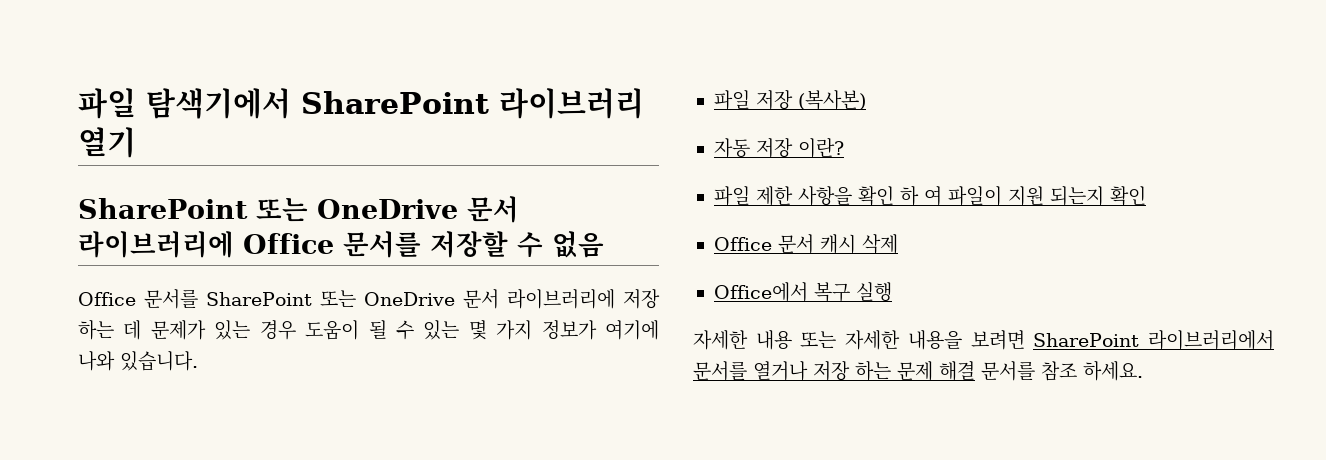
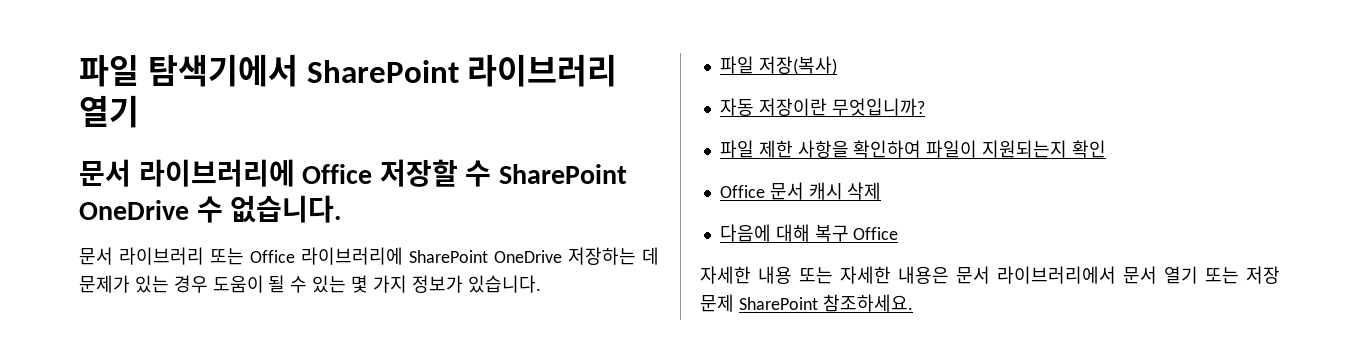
- SharePoint 또는 OneDrive 문서 라이브러리에 Office 문서를 저장할 수 없음
- Office 문서를 SharePoint 또는 OneDrive 문서 라이브러리에 저장 하는 데 문제가 있는 경우 도움이 될 수 있는 몇 가지 정보가 여기에 나와 있습니다.
+ 문서 라이브러리에 Office 저장할 수 SharePoint OneDrive 수 없습니다.
+ 문서 라이브러리 또는 Office 라이브러리에 SharePoint OneDrive 저장하는 데 문제가 있는 경우 도움이 될 수 있는 몇 가지 정보가 있습니다.
- 파일 저장 (복사본)
+ 파일 저장(복사)
- 자동 저장 이란?
+ 자동 저장이란 무엇입니까?
- 파일 제한 사항을 확인 하 여 파일이 지원 되는지 확인
+ 파일 제한 사항을 확인하여 파일이 지원되는지 확인
- Office에서 복구 실행
+ 다음에 대해 복구 Office
- 자세한 내용 또는 자세한 내용을 보려면 SharePoint 라이브러리에서 문서를 열거나 저장 하는 문제 해결 문서를 참조 하세요.
+ 자세한 내용 또는 자세한 내용은 문서 라이브러리에서 문서 열기 또는 저장 문제 SharePoint 참조하세요.

